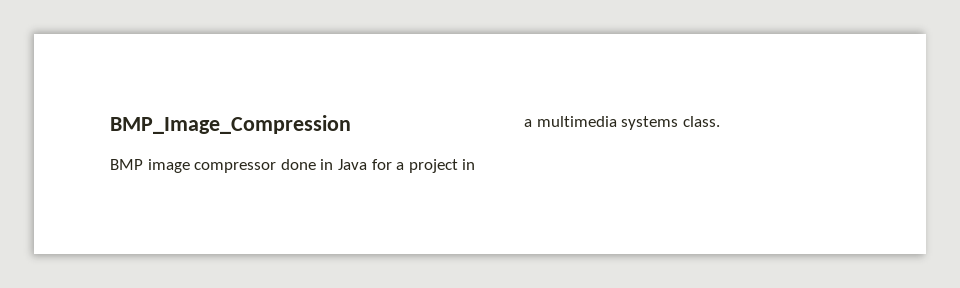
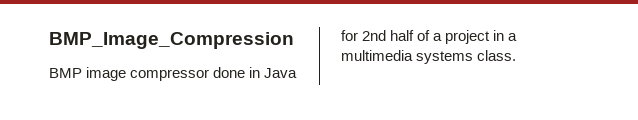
- BMP image compressor done in Java for a project in a multimedia systems class.
+ BMP image compressor done in Java for 2nd half of a project in a multimedia systems class.

